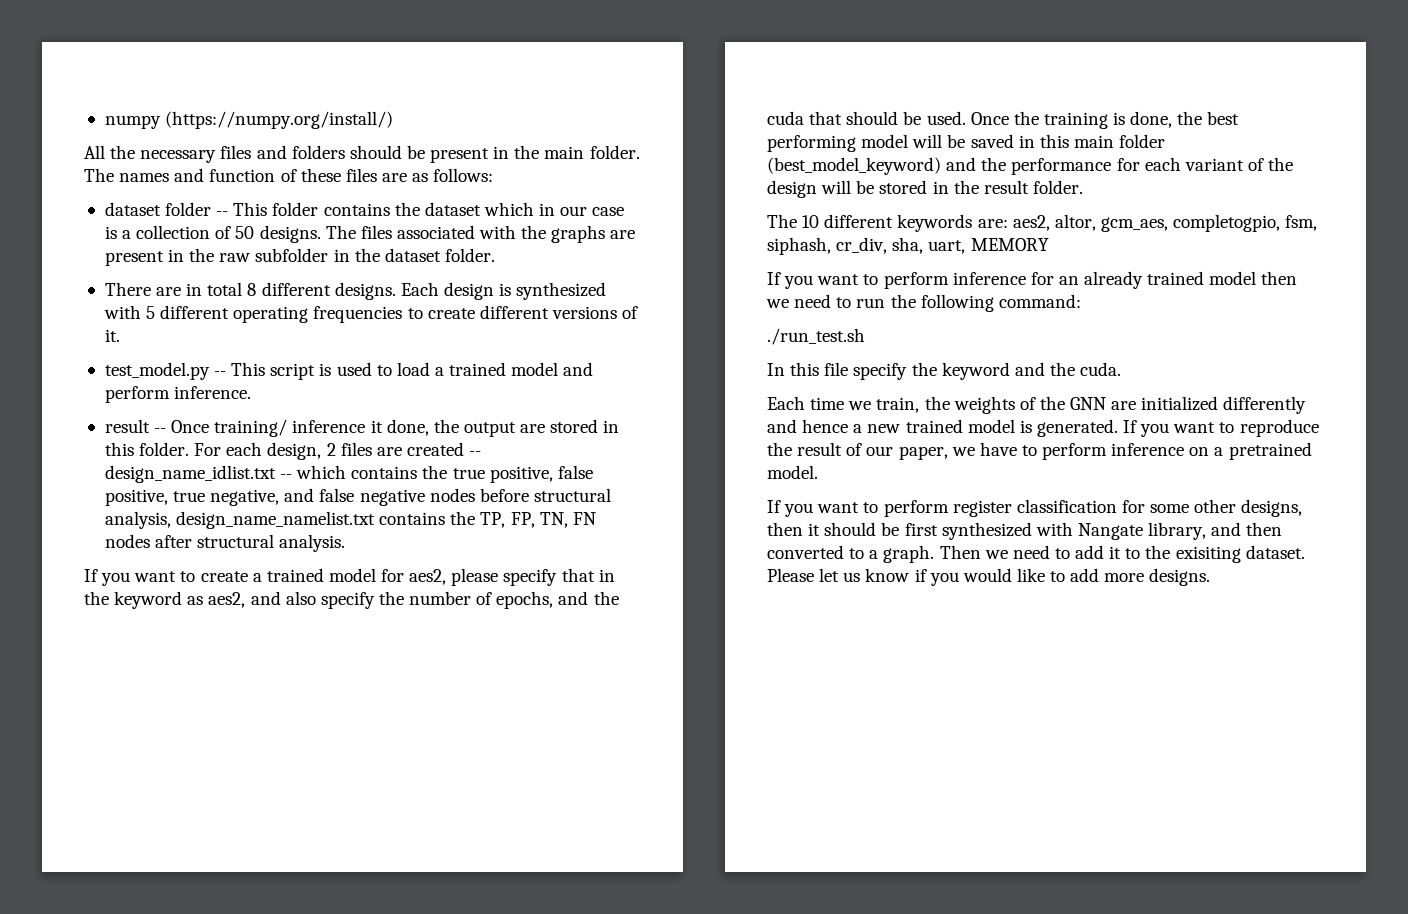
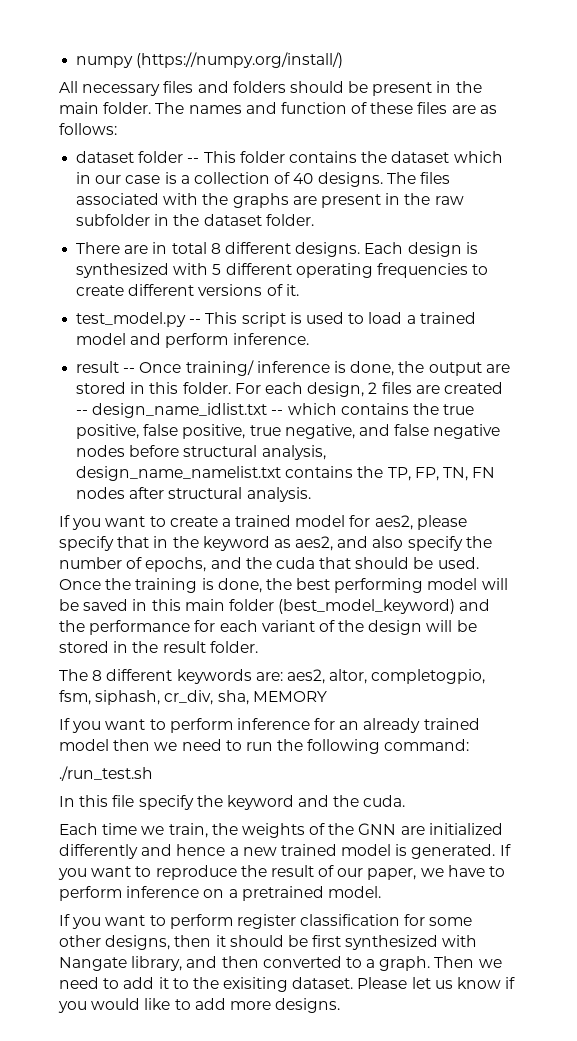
- All the necessary files and folders should be present in the main folder.
+ All necessary files and folders should be present in the main folder.
- dataset folder -- This folder contains the dataset which in our case is a collection of 50 designs.
+ dataset folder -- This folder contains the dataset which in our case is a collection of 40 designs.
- result -- Once training/ inference it done, the output are stored in this folder.
+ result -- Once training/ inference is done, the output are stored in this folder.
- The 10 different keywords are: aes2, altor, gcm_aes, completogpio, fsm, siphash, cr_div, sha, uart, MEMORY
+ The 8 different keywords are: aes2, altor, completogpio, fsm, siphash, cr_div, sha, MEMORY

